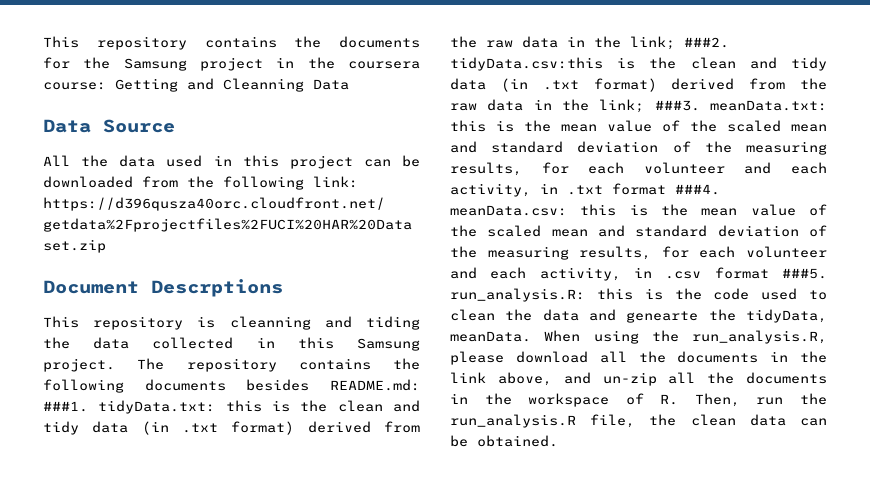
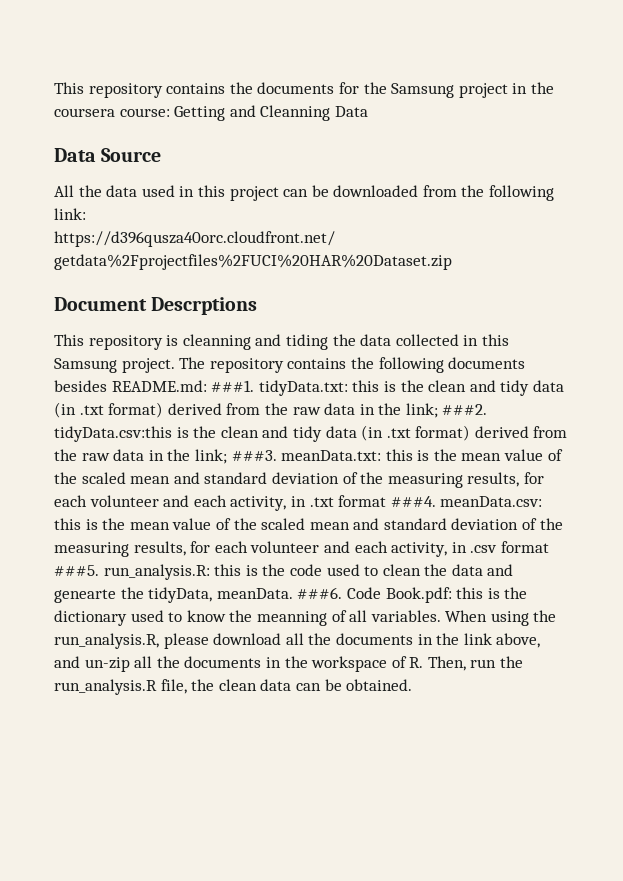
+ ###6. Code Book.pdf: this is the dictionary used to know the meanning of all variables.

